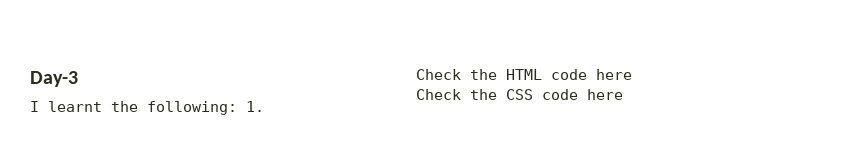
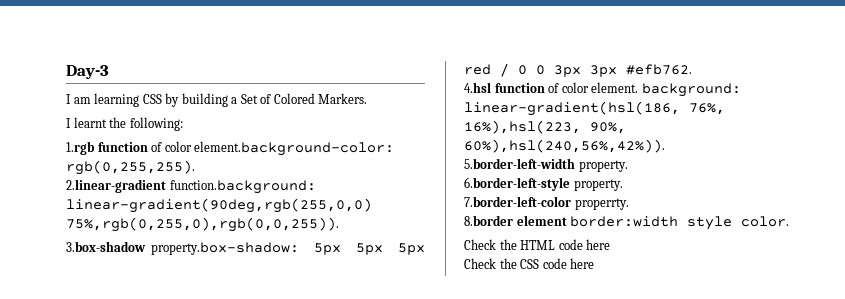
- I learnt the following: 1.
+ I am learning CSS by building a Set of Colored Markers.
+ I learnt the following:
+ 1.rgb function of color element.background-color: rgb(0,255,255).
+ 2.linear-gradient function.background: linear-gradient(90deg,rgb(255,0,0) 75%,rgb(0,255,0),rgb(0,0,255)).
+ 3.box-shadow property.box-shadow: 5px 5px 5px red / 0 0 3px 3px #efb762.
+ 4.hsl function of color element. background: linear-gradient(hsl(186, 76%, 16%),hsl(223, 90%, 60%),hsl(240,56%,42%)).
+ 5.border-left-width property.
+ 6.border-left-style property.
+ 7.border-left-color properrty.
+ 8.border element border:width style color.

